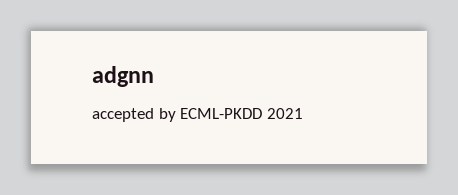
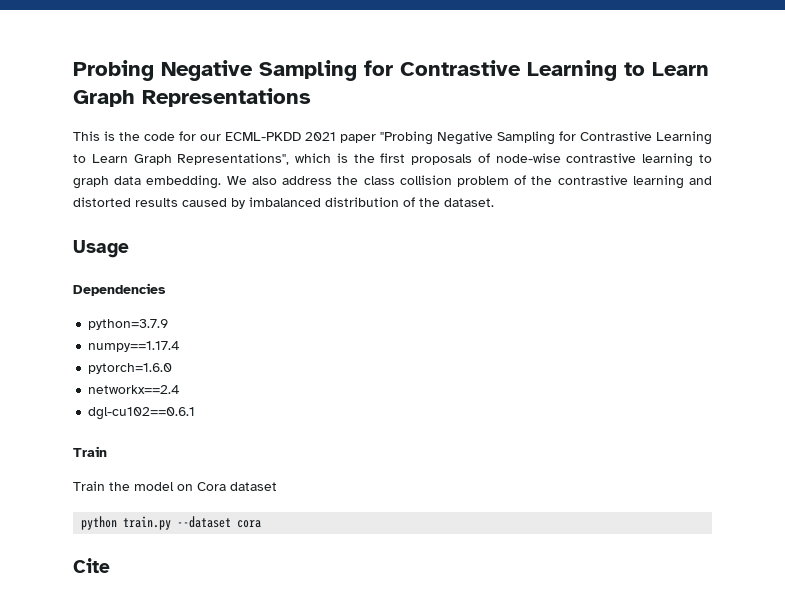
- adgnn
- accepted by ECML-PKDD 2021
+ Probing Negative Sampling for Contrastive Learning to Learn Graph Representations
+ This is the code for our ECML-PKDD 2021 paper "Probing Negative Sampling for Contrastive Learning to Learn Graph Representations", which is the first proposals of node-wise contrastive learning to graph data embedding. We also address the class collision problem of the contrastive learning and distorted results caused by imbalanced distribution of the dataset.
+ Usage
+ Dependencies
+ python=3.7.9
+ numpy==1.17.4
+ pytorch=1.6.0
+ networkx==2.4
+ dgl-cu102==0.6.1
+ Train
+ Train the model on Cora dataset
+ python train.py --dataset cora
+ Cite

